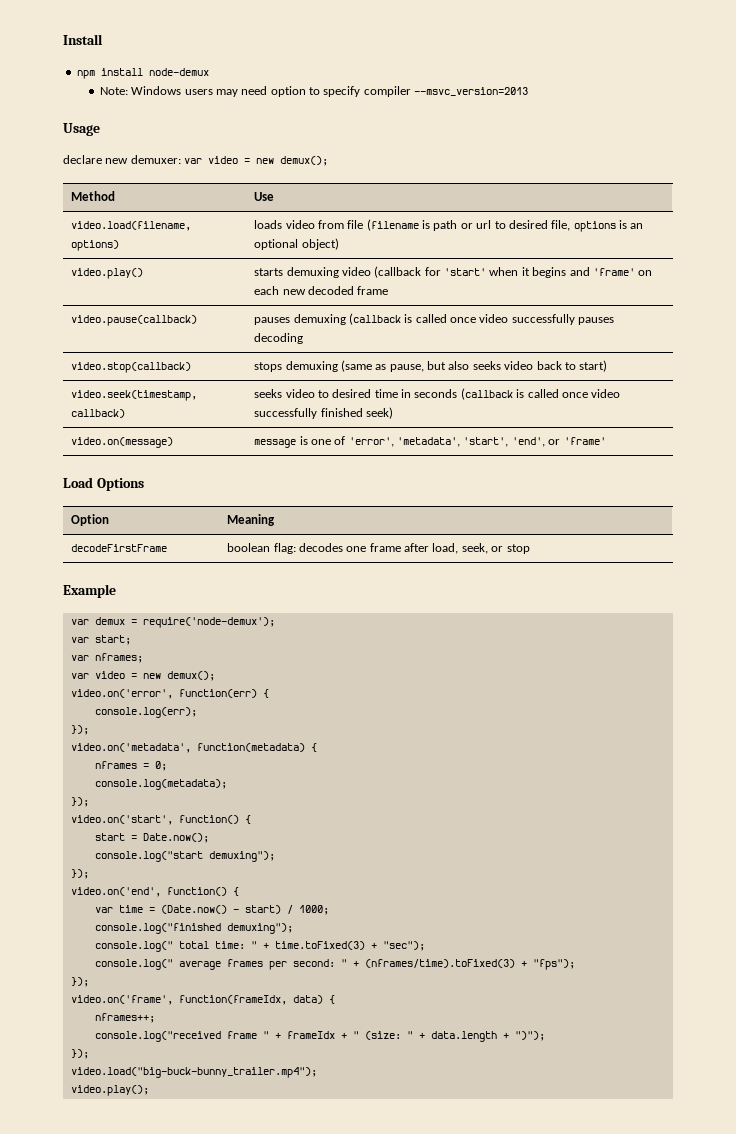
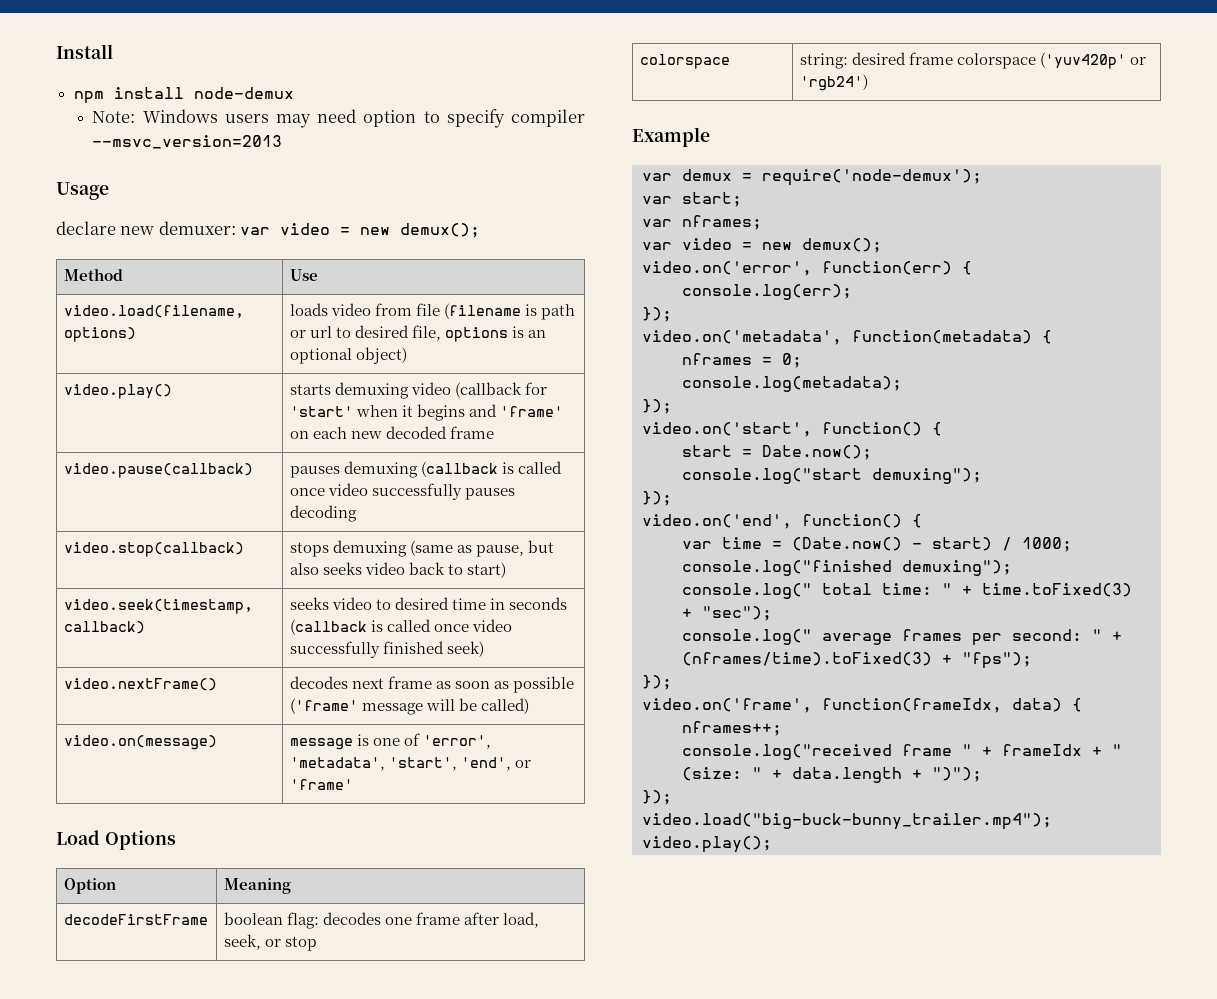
+ video.nextFrame() | decodes next frame as soon as possible ('frame' message will be called)
+ colorspace | string: desired frame colorspace ('yuv420p' or 'rgb24')

